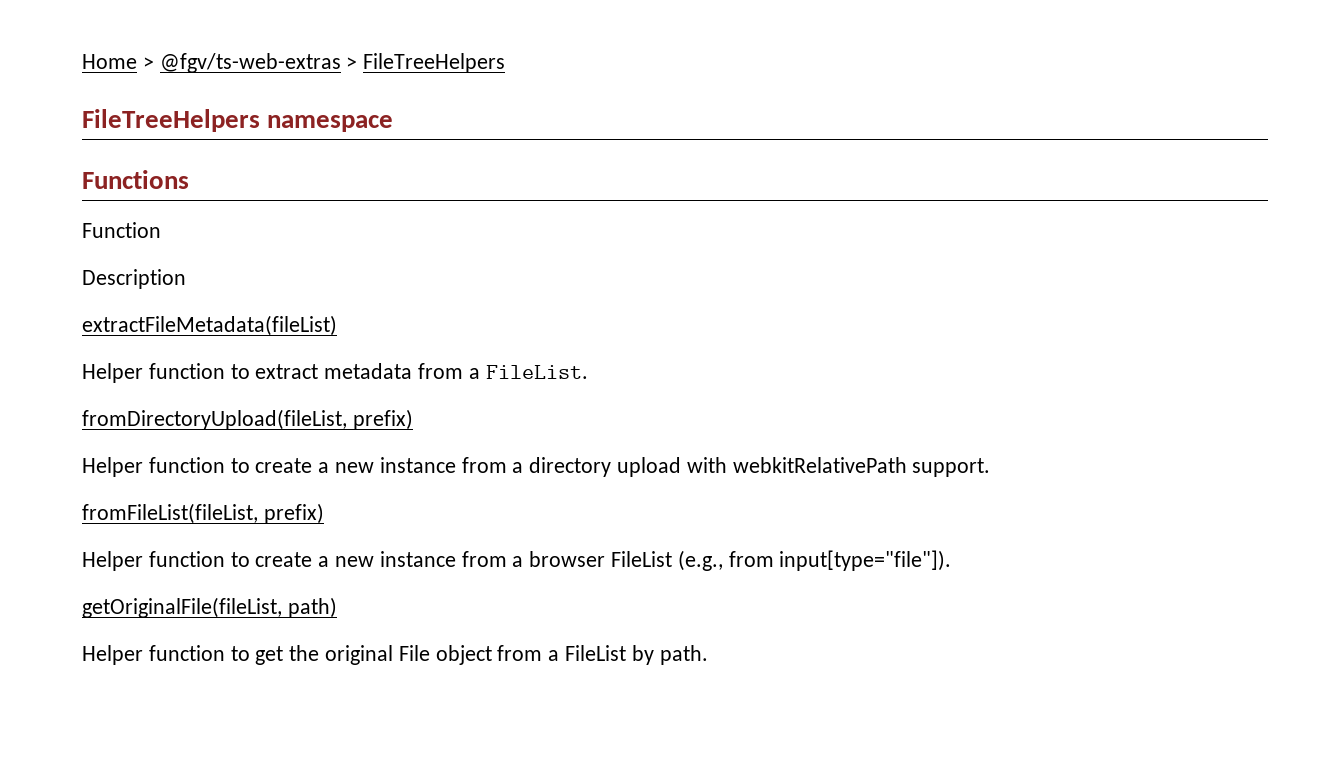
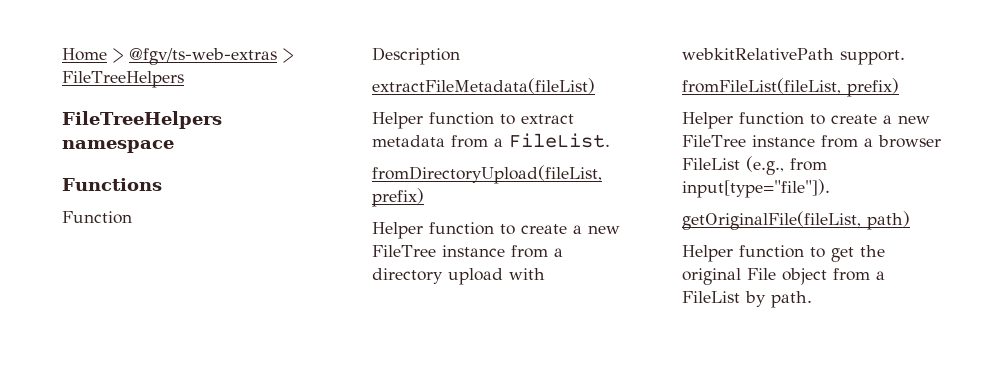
- Helper function to create a new instance from a directory upload with webkitRelativePath support.
+ Helper function to create a new FileTree instance from a directory upload with webkitRelativePath support.
- Helper function to create a new instance from a browser FileList (e.g., from input[type="file"]).
+ Helper function to create a new FileTree instance from a browser FileList (e.g., from input[type="file"]).

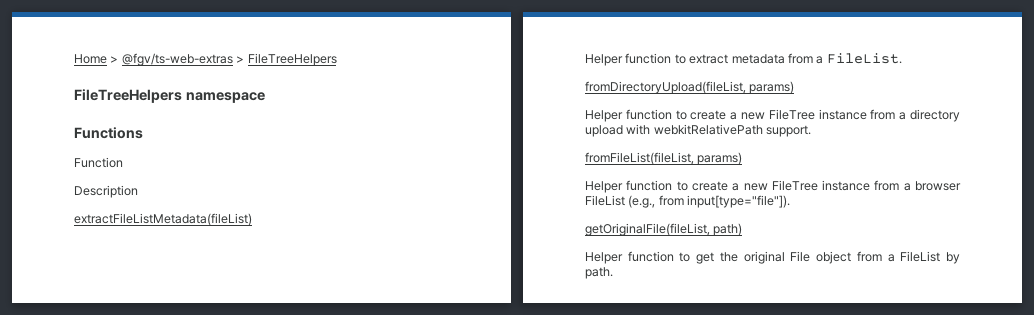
- extractFileMetadata(fileList)
+ extractFileListMetadata(fileList)
- fromDirectoryUpload(fileList, prefix)
+ fromDirectoryUpload(fileList, params)
- fromFileList(fileList, prefix)
+ fromFileList(fileList, params)

